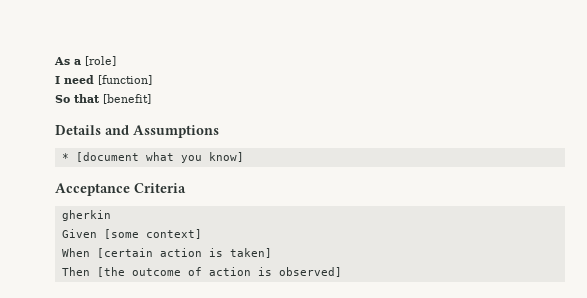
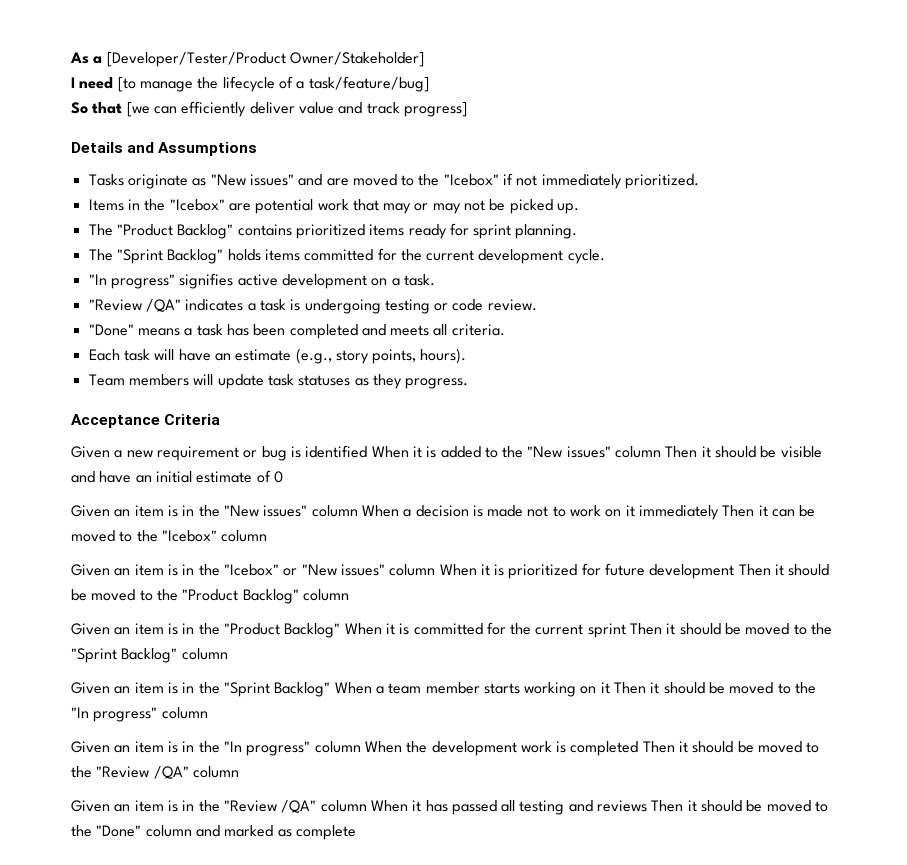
- As a [role]
+ As a [Developer/Tester/Product Owner/Stakeholder]
- I need [function]
- So that [benefit]
+ I need [to manage the lifecycle of a task/feature/bug]
+ So that [we can efficiently deliver value and track progress]
  Details and Assumptions
- * [document what you know]
+ Tasks originate as "New issues" and are moved to the "Icebox" if not immediately prioritized.
+ Items in the "Icebox" are potential work that may or may not be picked up.
+ The "Product Backlog" contains prioritized items ready for sprint planning.
+ The "Sprint Backlog" holds items committed for the current development cycle.
+ "In progress" signifies active development on a task.
+ "Review /QA" indicates a task is undergoing testing or code review.
+ "Done" means a task has been completed and meets all criteria.
+ Each task will have an estimate (e.g., story points, hours).
+ Team members will update task statuses as they progress.
  Acceptance Criteria
- gherkin
- Given [some context]
- When [certain action is taken]
- Then [the outcome of action is observed]
+ Given a new requirement or bug is identified When it is added to the "New issues" column Then it should be visible and have an initial estimate of 0
+ Given an item is in the "New issues" column When a decision is made not to work on it immediately Then it can be moved to the "Icebox" column
+ Given an item is in the "Icebox" or "New issues" column When it is prioritized for future development Then it should be moved to the "Product Backlog" column
+ Given an item is in the "Product Backlog" When it is committed for the current sprint Then it should be moved to the "Sprint Backlog" column
+ Given an item is in the "Sprint Backlog" When a team member starts working on it Then it should be moved to the "In progress" column
+ Given an item is in the "In progress" column When the development work is completed Then it should be moved to the "Review /QA" column
+ Given an item is in the "Review /QA" column When it has passed all testing and reviews Then it should be moved to the "Done" column and marked as complete

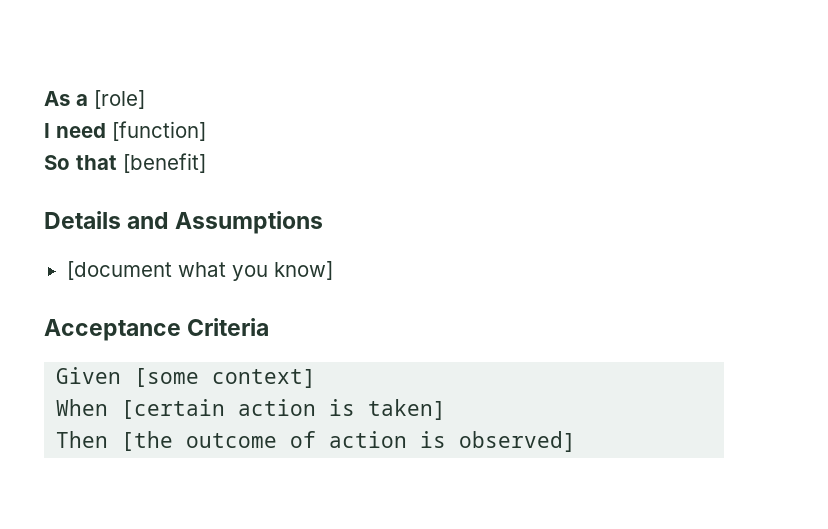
- As a [Developer/Tester/Product Owner/Stakeholder]
+ As a [role]
- I need [to manage the lifecycle of a task/feature/bug]
- So that [we can efficiently deliver value and track progress]
+ I need [function]
+ So that [benefit]
  Details and Assumptions
- Tasks originate as "New issues" and are moved to the "Icebox" if not immediately prioritized.
- Items in the "Icebox" are potential work that may or may not be picked up.
- The "Product Backlog" contains prioritized items ready for sprint planning.
- The "Sprint Backlog" holds items committed for the current development cycle.
- "In progress" signifies active development on a task.
- "Review /QA" indicates a task is undergoing testing or code review.
- "Done" means a task has been completed and meets all criteria.
- Each task will have an estimate (e.g., story points, hours).
- Team members will update task statuses as they progress.
+ [document what you know]
  Acceptance Criteria
- Given a new requirement or bug is identified When it is added to the "New issues" column Then it should be visible and have an initial estimate of 0
- Given an item is in the "New issues" column When a decision is made not to work on it immediately Then it can be moved to the "Icebox" column
- Given an item is in the "Icebox" or "New issues" column When it is prioritized for future development Then it should be moved to the "Product Backlog" column
- Given an item is in the "Product Backlog" When it is committed for the current sprint Then it should be moved to the "Sprint Backlog" column
- Given an item is in the "Sprint Backlog" When a team member starts working on it Then it should be moved to the "In progress" column
- Given an item is in the "In progress" column When the development work is completed Then it should be moved to the "Review /QA" column
- Given an item is in the "Review /QA" column When it has passed all testing and reviews Then it should be moved to the "Done" column and marked as complete
+ Given [some context]
+ When [certain action is taken]
+ Then [the outcome of action is observed]

